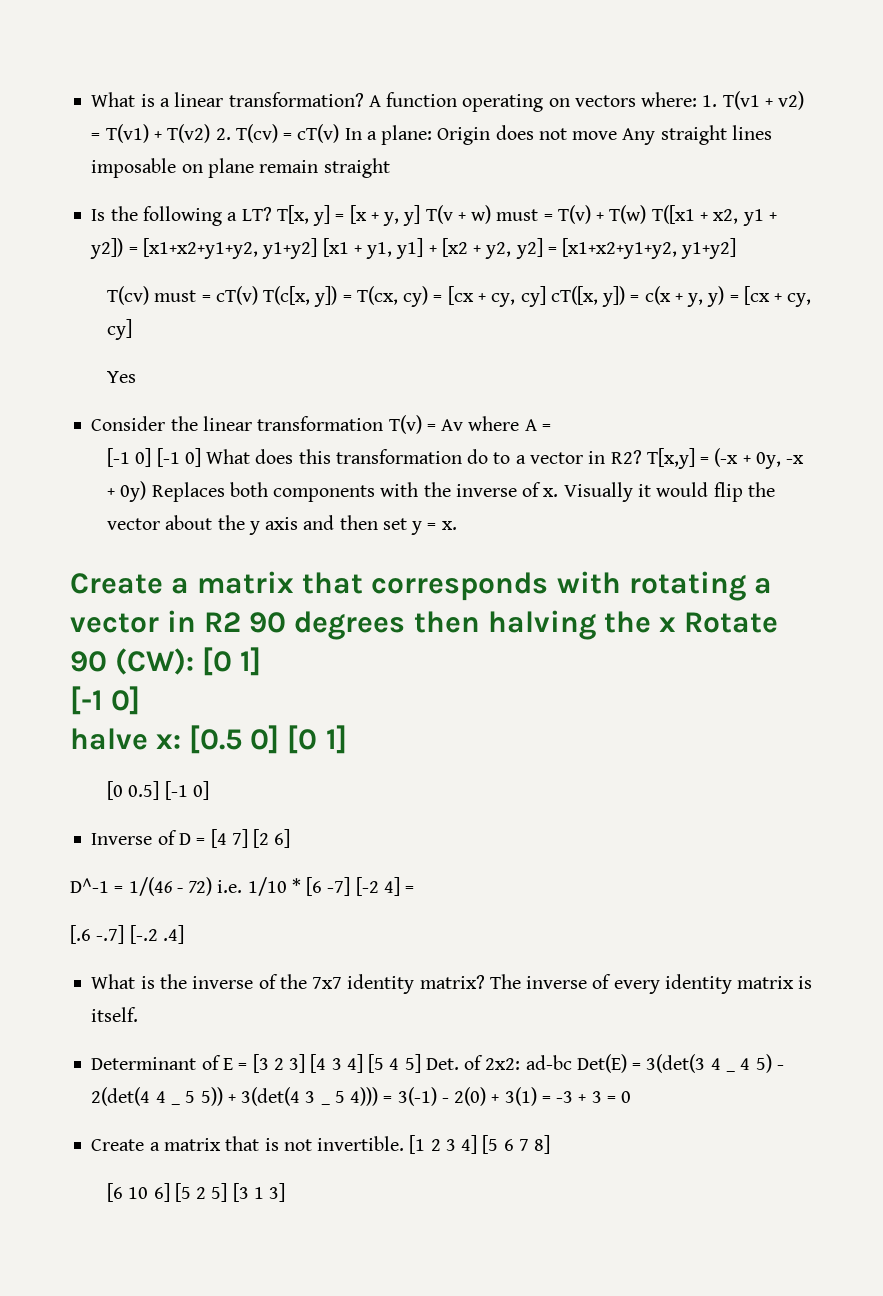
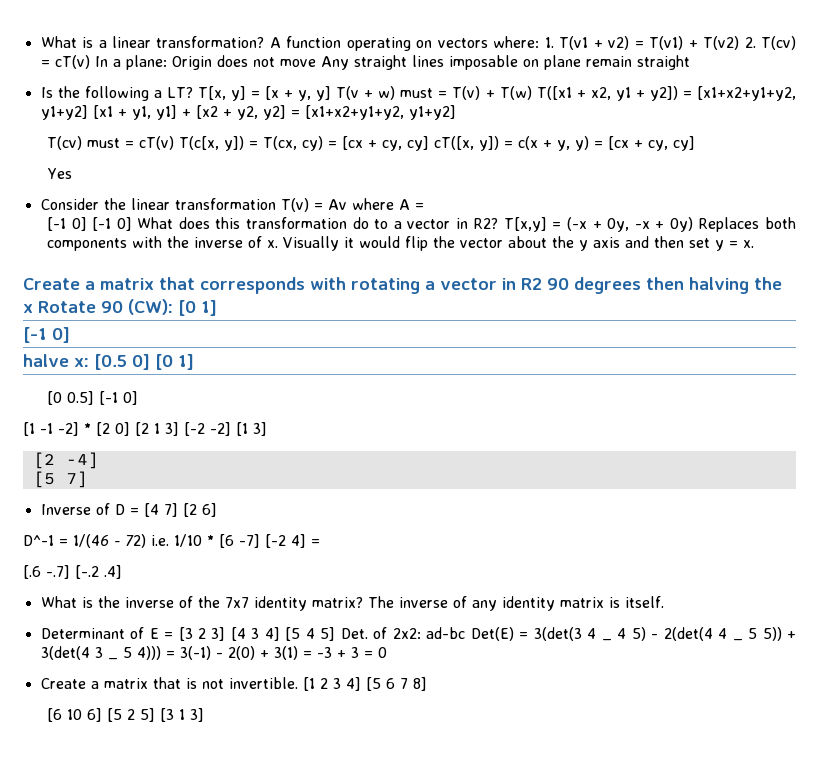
+ [1 -1 -2] * [2 0] [2 1 3] [-2 -2] [1 3]
+ [2 -4]
+ [5 7]
- The inverse of every identity matrix is itself.
+ The inverse of any identity matrix is itself.

